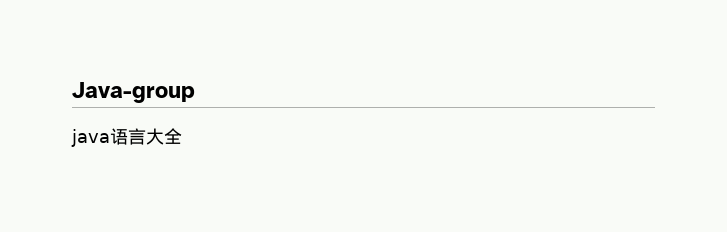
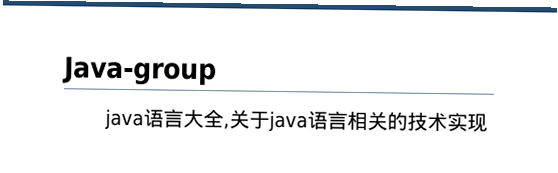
- java语言大全
+ java语言大全,关于java语言相关的技术实现

